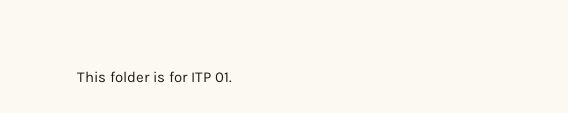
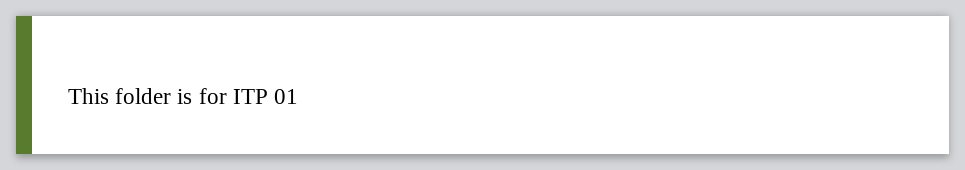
- This folder is for ITP 01.
+ This folder is for ITP 01

